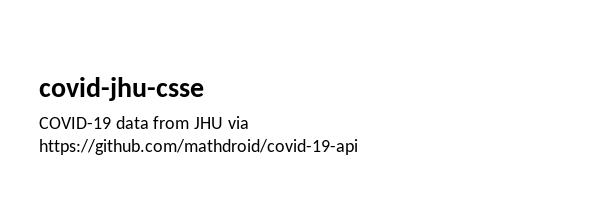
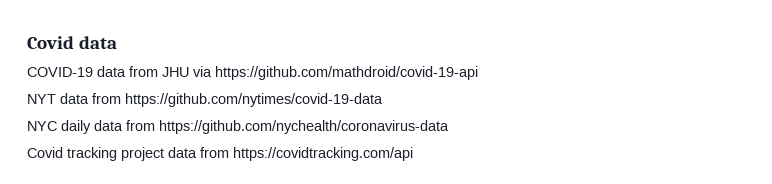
- covid-jhu-csse
+ Covid data
+ NYT data from https://github.com/nytimes/covid-19-data
+ NYC daily data from https://github.com/nychealth/coronavirus-data
+ Covid tracking project data from https://covidtracking.com/api

